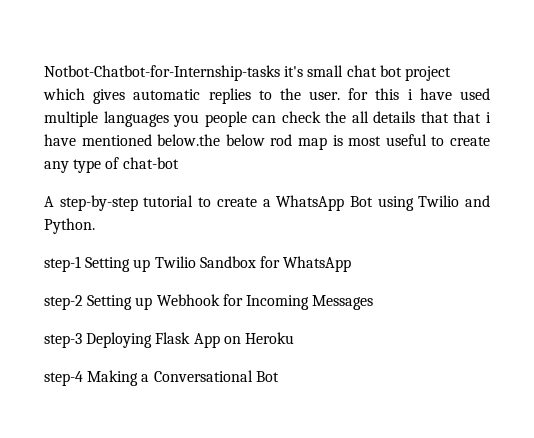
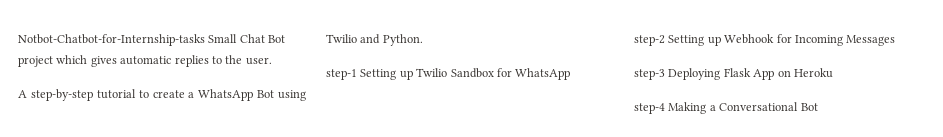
- Notbot-Chatbot-for-Internship-tasks it's small chat bot project which gives automatic replies to the user. for this i have used multiple languages you people can check the all details that that i have mentioned below.the below rod map is most useful to create any type of chat-bot
+ Notbot-Chatbot-for-Internship-tasks Small Chat Bot project which gives automatic replies to the user.

